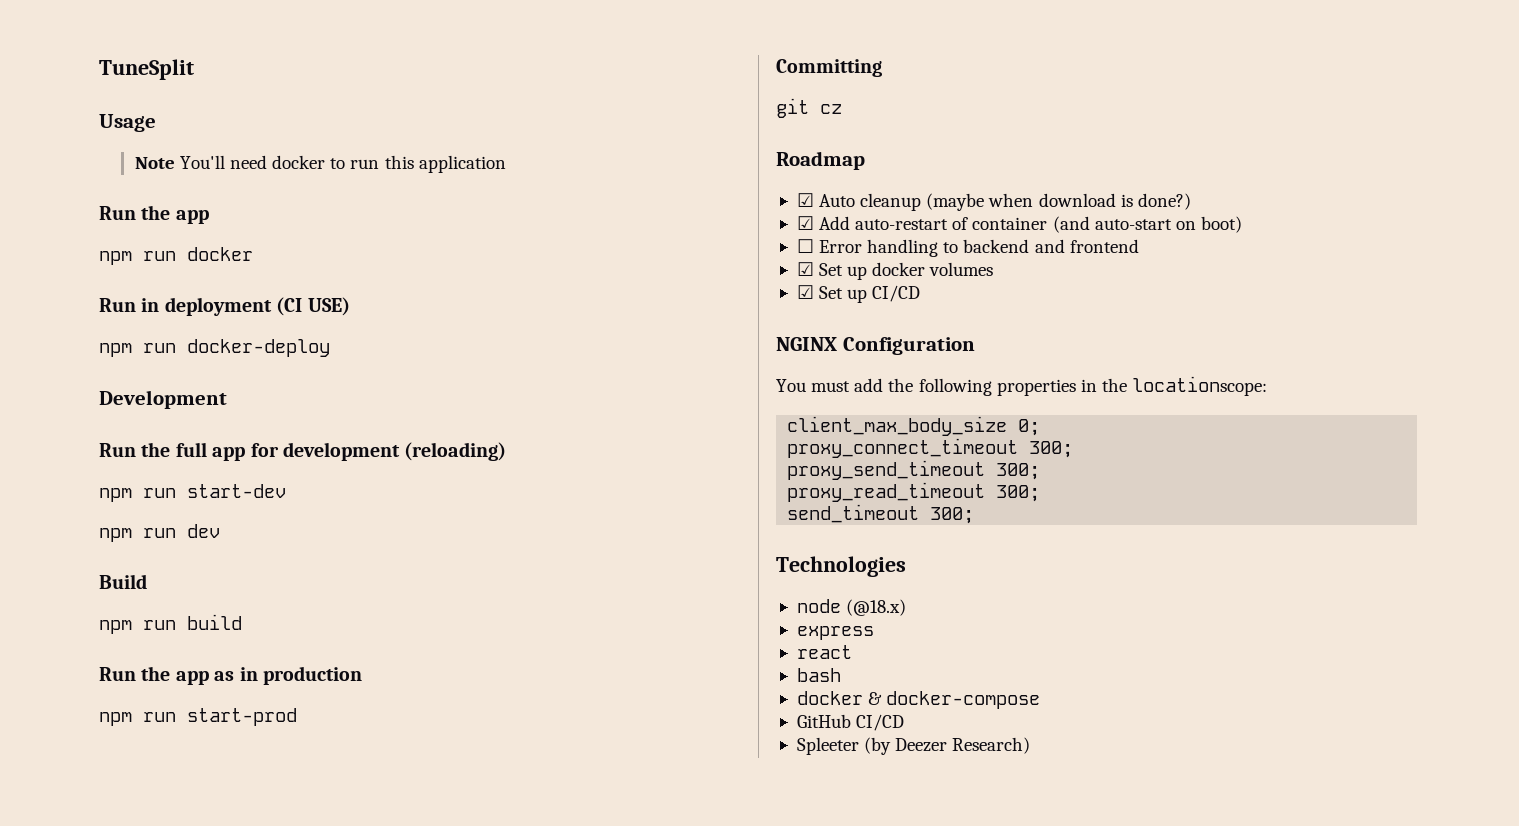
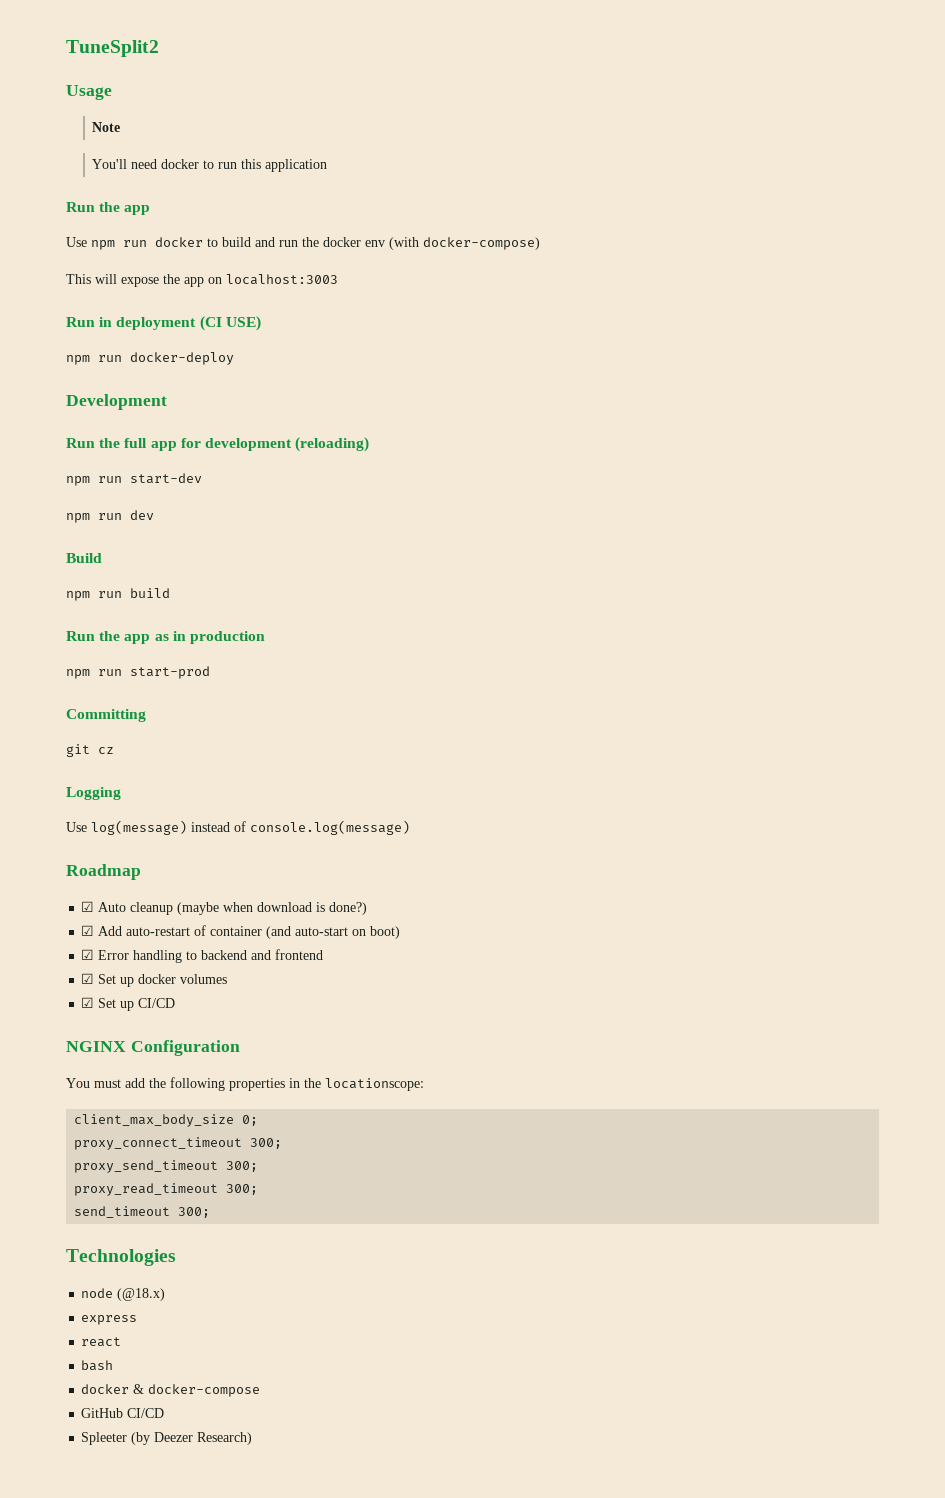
- TuneSplit
+ TuneSplit2
- Note You'll need docker to run this application
+ Note
+ You'll need docker to run this application
- npm run docker
+ Use npm run docker to build and run the docker env (with docker-compose)
+ This will expose the app on localhost:3003
+ Logging
+ Use log(message) instead of console.log(message)
- ☐ Error handling to backend and frontend
+ ☑ Error handling to backend and frontend

